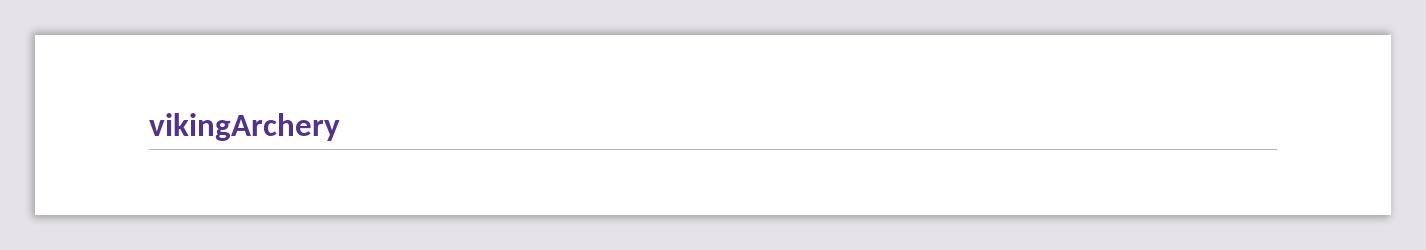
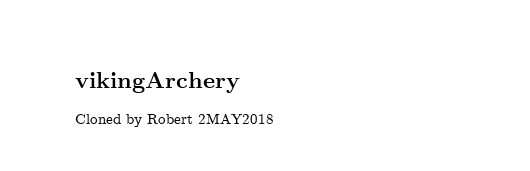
+ Cloned by Robert 2MAY2018

